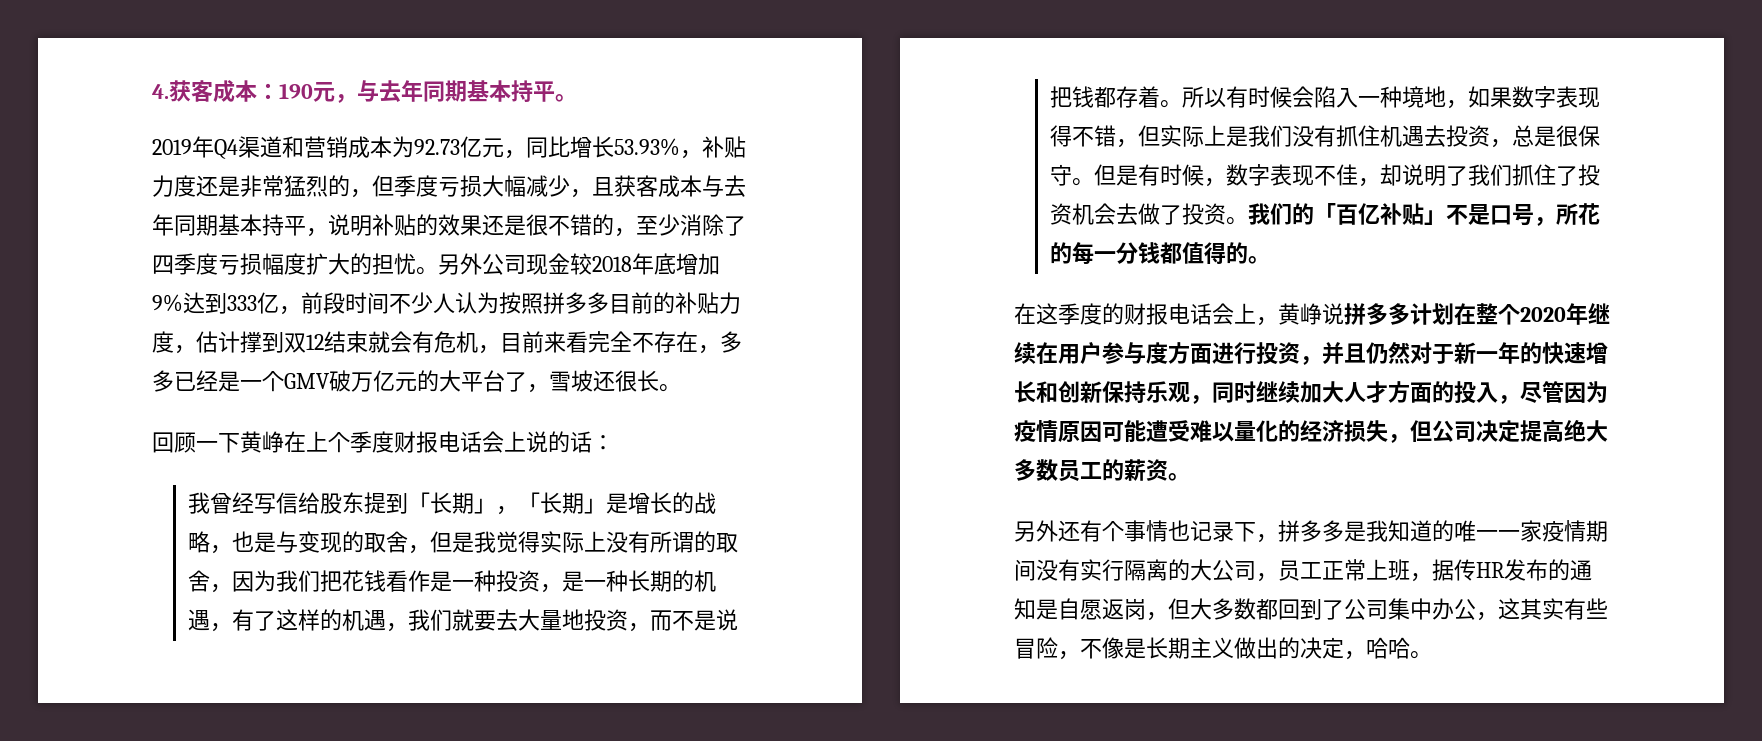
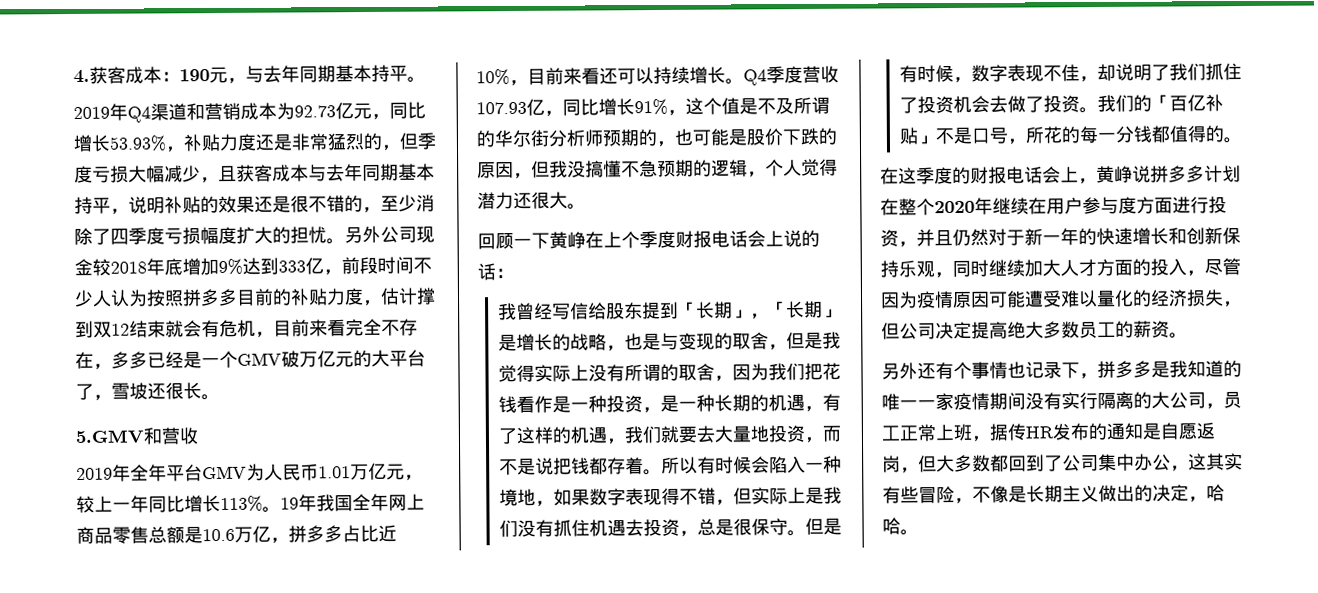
+ 5.GMV和营收
+ 2019年全年平台GMV为人民币1.01万亿元，较上一年同比增长113%。19年我国全年网上商品零售总额是10.6万亿，拼多多占比近10%，目前来看还可以持续增长。Q4季度营收107.93亿，同比增长91%，这个值是不及所谓的华尔街分析师预期的，也可能是股价下跌的原因，但我没搞懂不急预期的逻辑，个人觉得潜力还很大。

